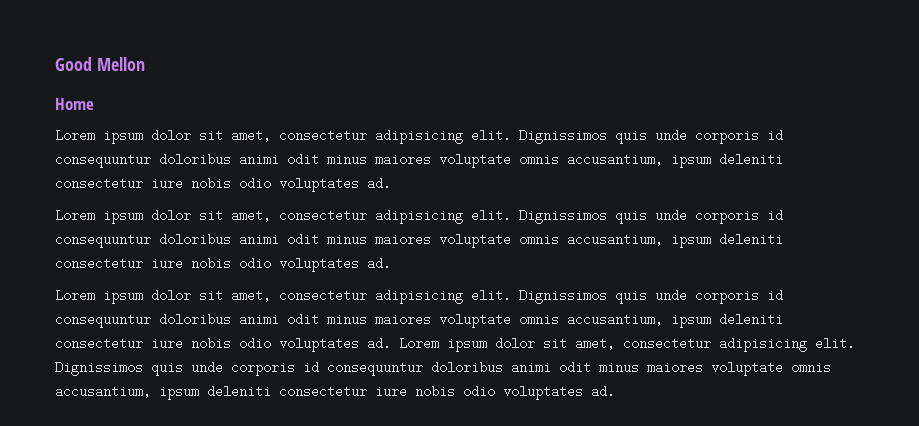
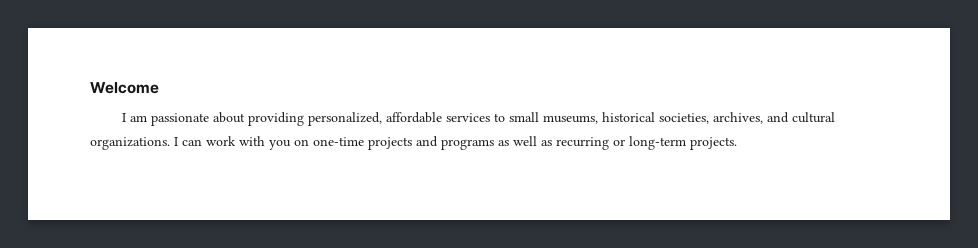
- Good Mellon
- Home
- Lorem ipsum dolor sit amet, consectetur adipisicing elit. Dignissimos quis unde corporis id consequuntur doloribus animi odit minus maiores voluptate omnis accusantium, ipsum deleniti consectetur iure nobis odio voluptates ad.
- Lorem ipsum dolor sit amet, consectetur adipisicing elit. Dignissimos quis unde corporis id consequuntur doloribus animi odit minus maiores voluptate omnis accusantium, ipsum deleniti consectetur iure nobis odio voluptates ad.
- Lorem ipsum dolor sit amet, consectetur adipisicing elit. Dignissimos quis unde corporis id consequuntur doloribus animi odit minus maiores voluptate omnis accusantium, ipsum deleniti consectetur iure nobis odio voluptates ad. Lorem ipsum dolor sit amet, consectetur adipisicing elit. Dignissimos quis unde corporis id consequuntur doloribus animi odit minus maiores voluptate omnis accusantium, ipsum deleniti consectetur iure nobis odio voluptates ad.
+ Welcome
+ I am passionate about providing personalized, affordable services to small museums, historical societies, archives, and cultural organizations. I can work with you on one-time projects and programs as well as recurring or long-term projects.

